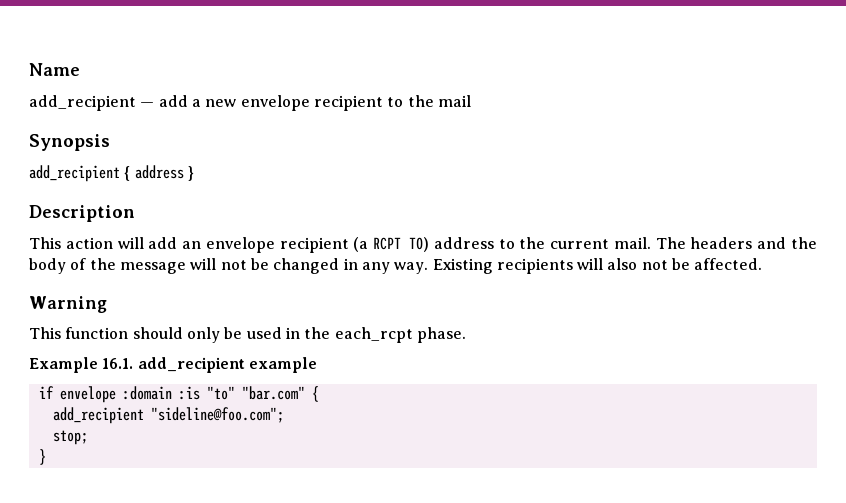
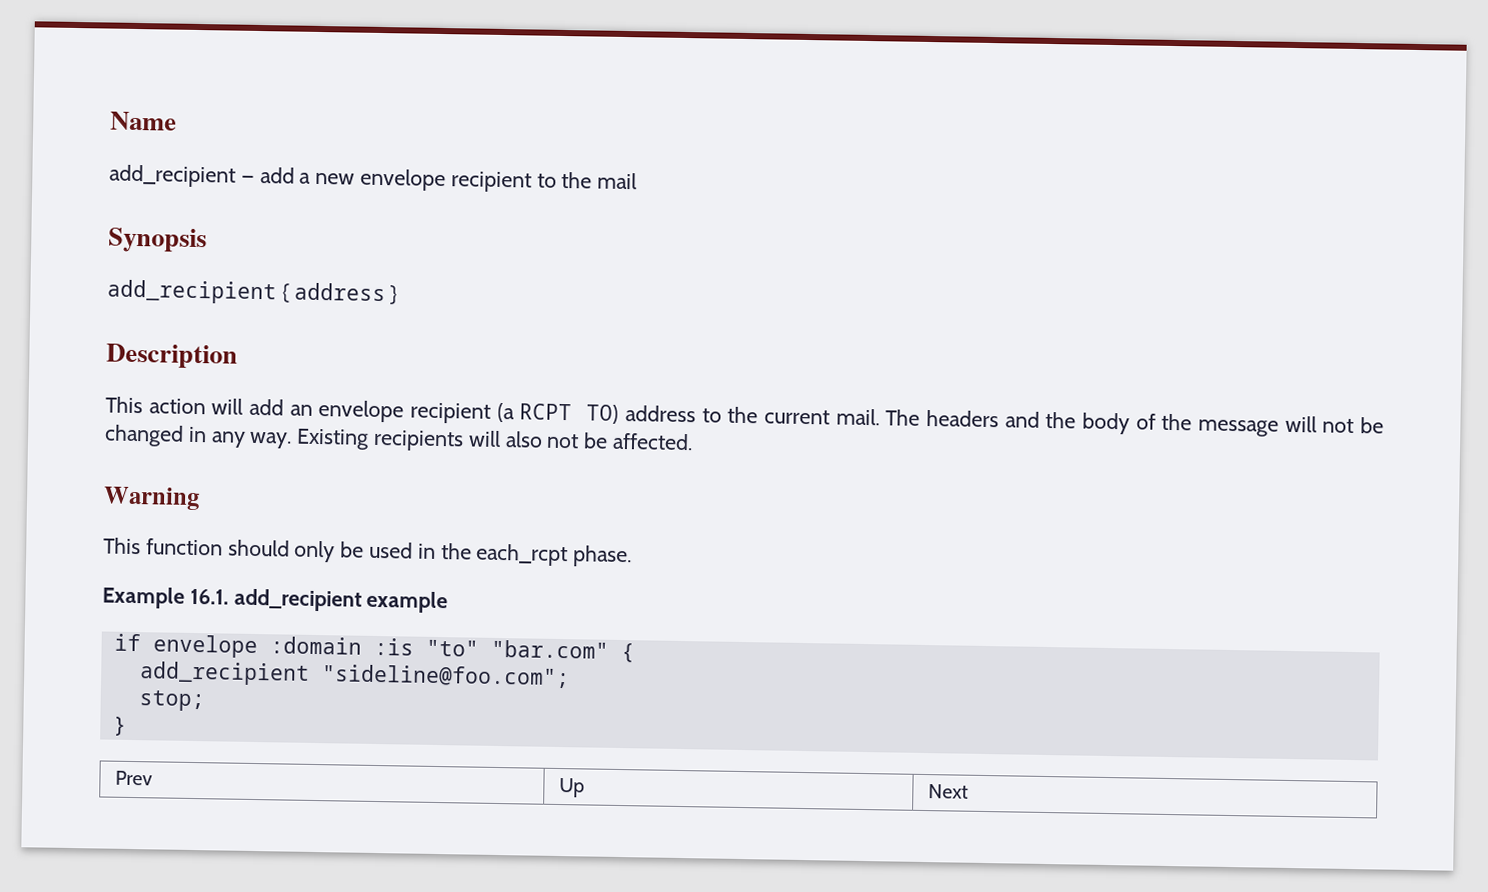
+ Prev | Up | Next

